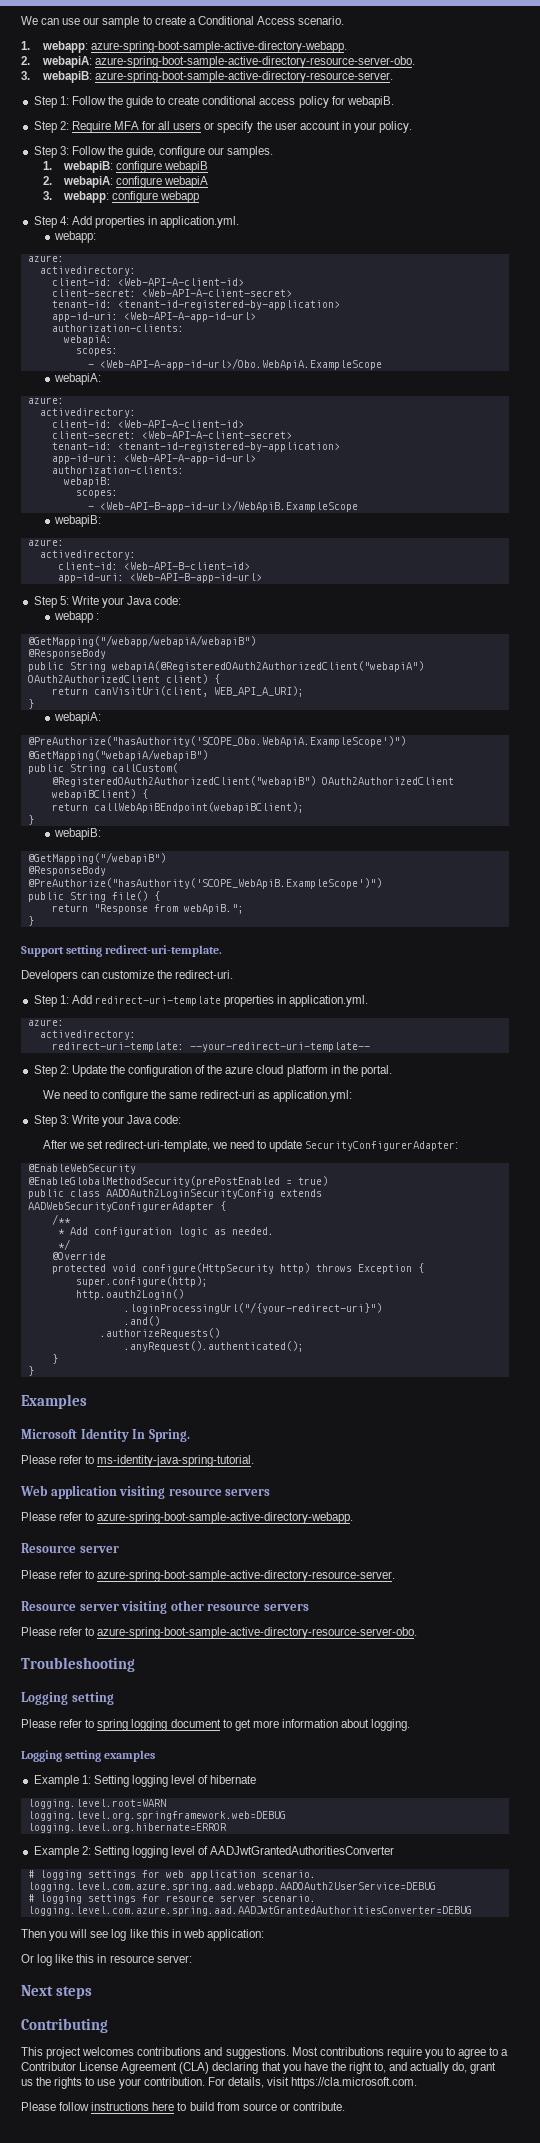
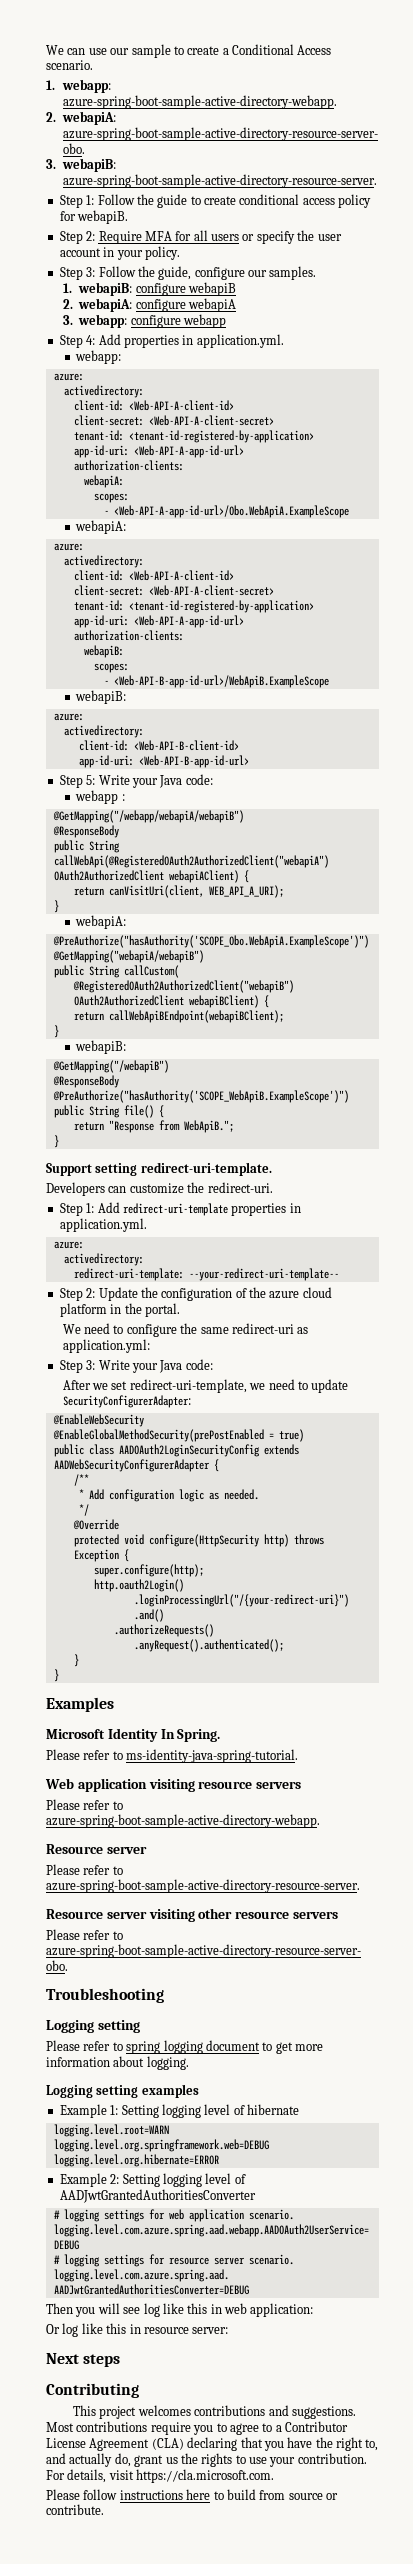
- public String webapiA(@RegisteredOAuth2AuthorizedClient("webapiA") OAuth2AuthorizedClient client) {
+ public String callWebApi(@RegisteredOAuth2AuthorizedClient("webapiA") OAuth2AuthorizedClient webapiAClient) {
- return "Response from webApiB.";
+ return "Response from WebApiB.";

